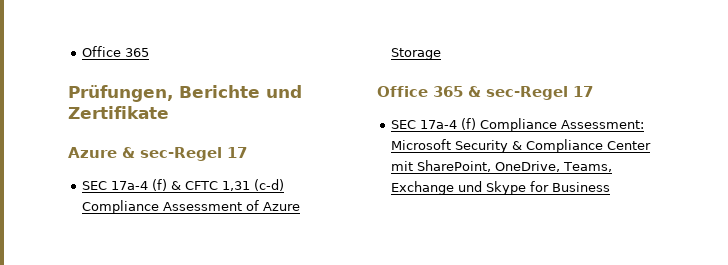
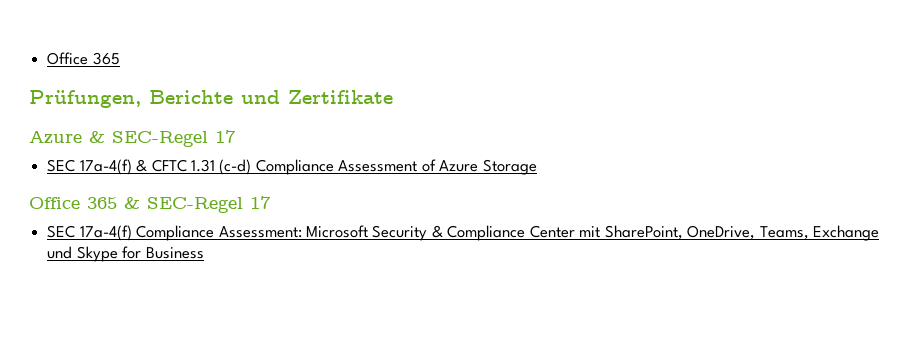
- Azure & sec-Regel 17
- SEC 17a-4 (f) & CFTC 1,31 (c-d) Compliance Assessment of Azure Storage
+ Azure & SEC-Regel 17
+ SEC 17a-4(f) & CFTC 1.31 (c-d) Compliance Assessment of Azure Storage
- Office 365 & sec-Regel 17
- SEC 17a-4 (f) Compliance Assessment: Microsoft Security & Compliance Center mit SharePoint, OneDrive, Teams, Exchange und Skype for Business
+ Office 365 & SEC-Regel 17
+ SEC 17a-4(f) Compliance Assessment: Microsoft Security & Compliance Center mit SharePoint, OneDrive, Teams, Exchange und Skype for Business

